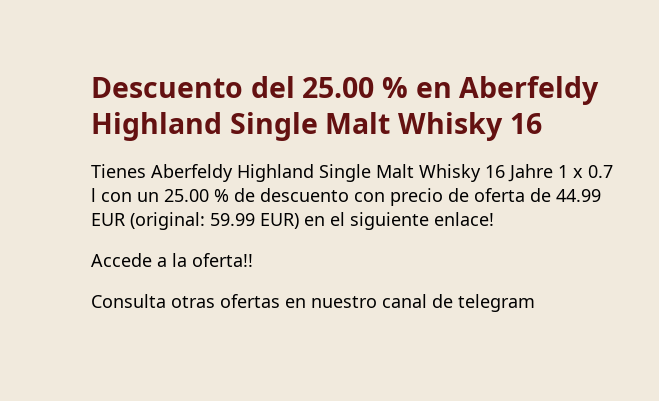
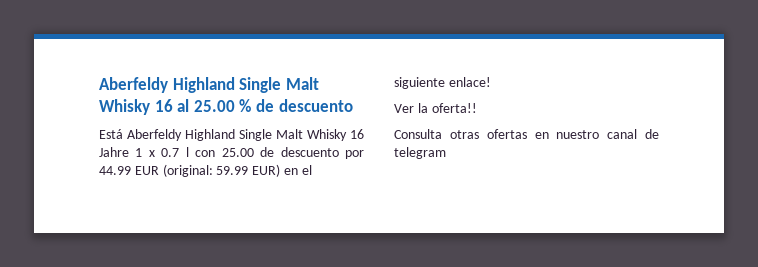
- Descuento del 25.00 % en Aberfeldy Highland Single Malt Whisky 16
- Tienes Aberfeldy Highland Single Malt Whisky 16 Jahre 1 x 0.7 l con un 25.00 % de descuento con precio de oferta de 44.99 EUR (original: 59.99 EUR) en el siguiente enlace!
+ Aberfeldy Highland Single Malt Whisky 16 al 25.00 % de descuento
+ Está Aberfeldy Highland Single Malt Whisky 16 Jahre 1 x 0.7 l con 25.00 de descuento por 44.99 EUR (original: 59.99 EUR) en el siguiente enlace!
- Accede a la oferta!!
+ Ver la oferta!!

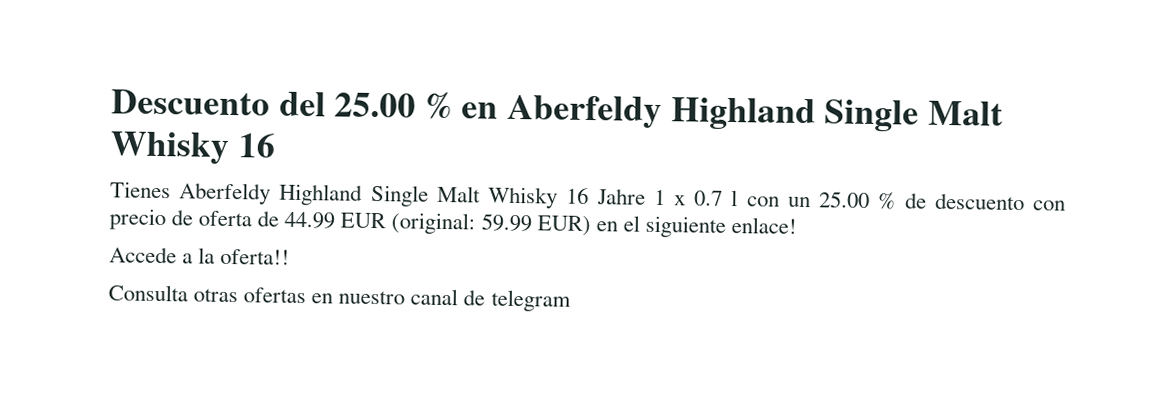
- Aberfeldy Highland Single Malt Whisky 16 al 25.00 % de descuento
- Está Aberfeldy Highland Single Malt Whisky 16 Jahre 1 x 0.7 l con 25.00 de descuento por 44.99 EUR (original: 59.99 EUR) en el siguiente enlace!
+ Descuento del 25.00 % en Aberfeldy Highland Single Malt Whisky 16
+ Tienes Aberfeldy Highland Single Malt Whisky 16 Jahre 1 x 0.7 l con un 25.00 % de descuento con precio de oferta de 44.99 EUR (original: 59.99 EUR) en el siguiente enlace!
- Ver la oferta!!
+ Accede a la oferta!!

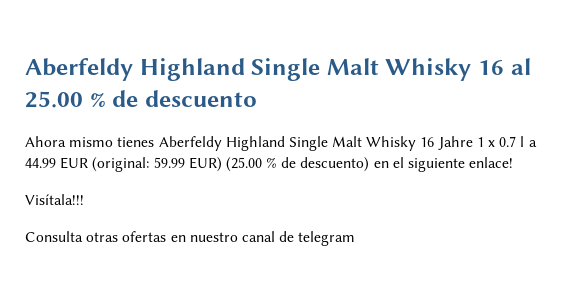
- Descuento del 25.00 % en Aberfeldy Highland Single Malt Whisky 16
- Tienes Aberfeldy Highland Single Malt Whisky 16 Jahre 1 x 0.7 l con un 25.00 % de descuento con precio de oferta de 44.99 EUR (original: 59.99 EUR) en el siguiente enlace!
+ Aberfeldy Highland Single Malt Whisky 16 al 25.00 % de descuento
+ Ahora mismo tienes Aberfeldy Highland Single Malt Whisky 16 Jahre 1 x 0.7 l a 44.99 EUR (original: 59.99 EUR) (25.00 % de descuento) en el siguiente enlace!
- Accede a la oferta!!
+ Visítala!!!

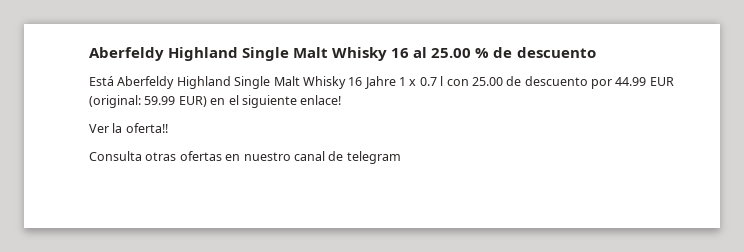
- Ahora mismo tienes Aberfeldy Highland Single Malt Whisky 16 Jahre 1 x 0.7 l a 44.99 EUR (original: 59.99 EUR) (25.00 % de descuento) en el siguiente enlace!
+ Está Aberfeldy Highland Single Malt Whisky 16 Jahre 1 x 0.7 l con 25.00 de descuento por 44.99 EUR (original: 59.99 EUR) en el siguiente enlace!
- Visítala!!!
+ Ver la oferta!!

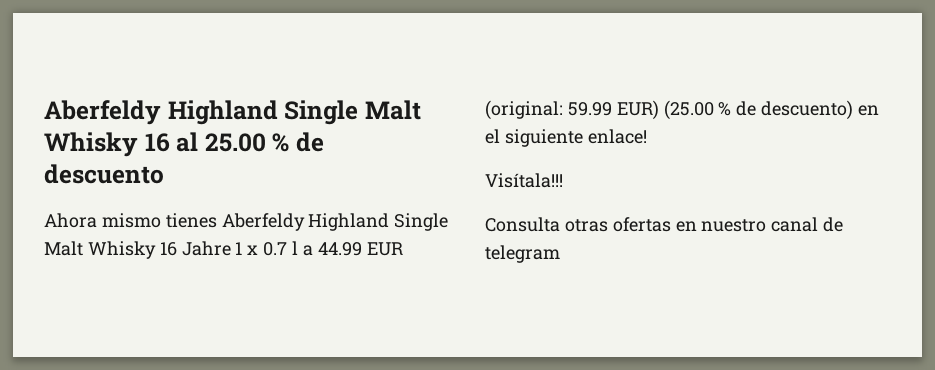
- Está Aberfeldy Highland Single Malt Whisky 16 Jahre 1 x 0.7 l con 25.00 de descuento por 44.99 EUR (original: 59.99 EUR) en el siguiente enlace!
+ Ahora mismo tienes Aberfeldy Highland Single Malt Whisky 16 Jahre 1 x 0.7 l a 44.99 EUR (original: 59.99 EUR) (25.00 % de descuento) en el siguiente enlace!
- Ver la oferta!!
+ Visítala!!!

